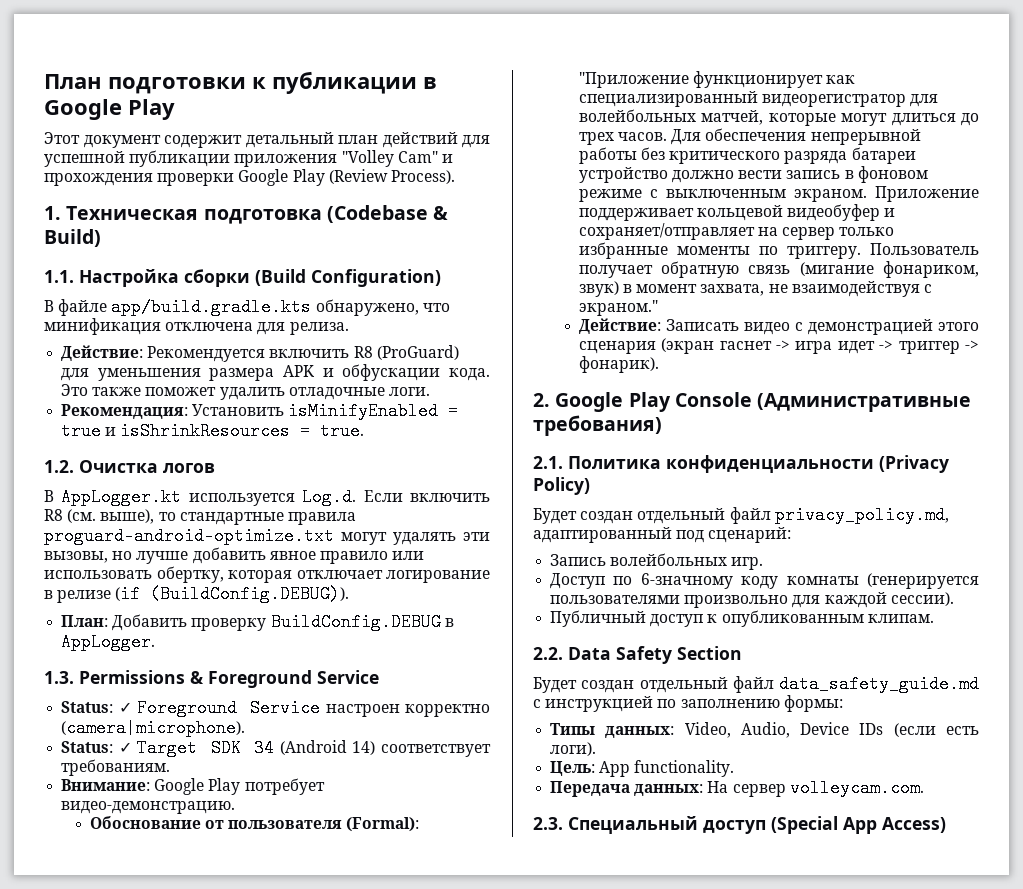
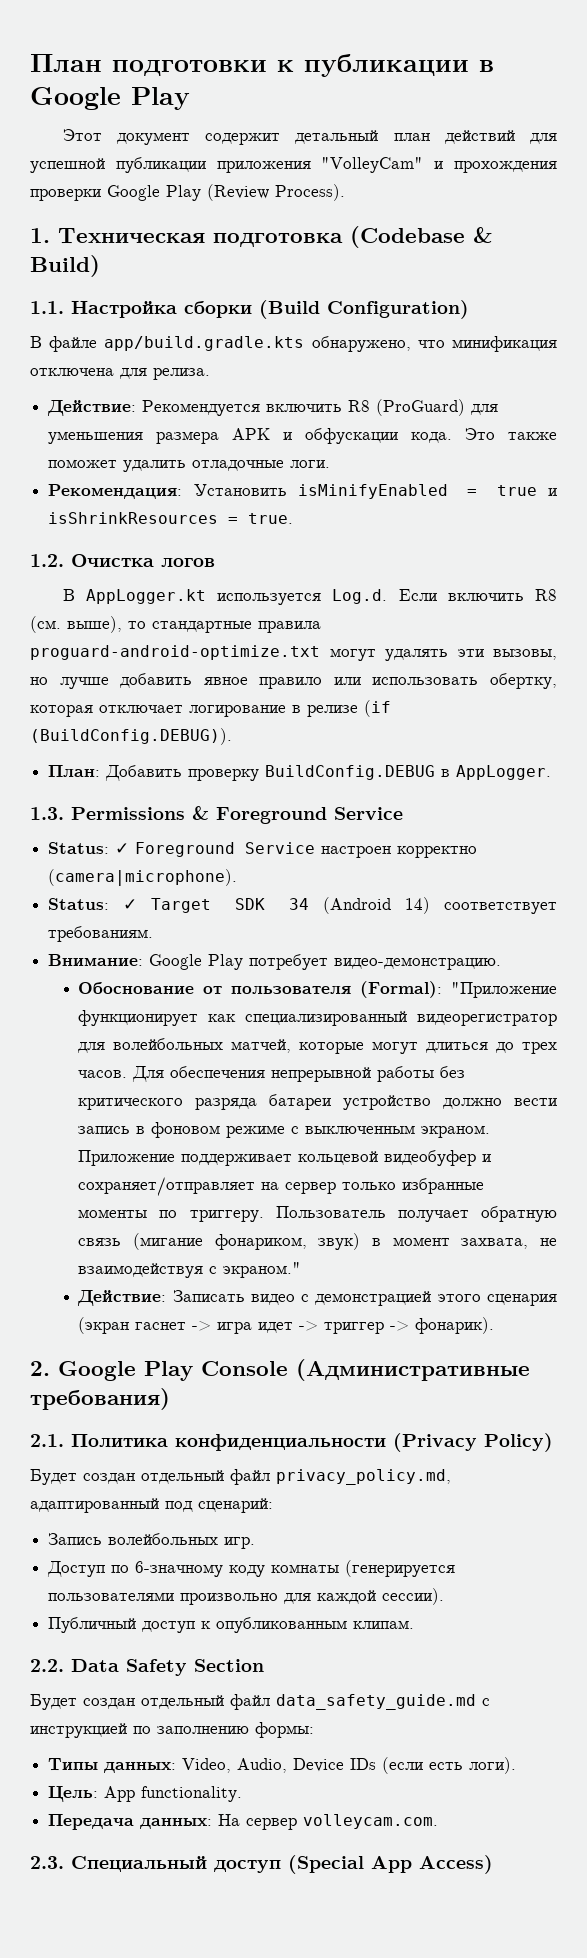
- Этот документ содержит детальный план действий для успешной публикации приложения "Volley Cam" и прохождения проверки Google Play (Review Process).
+ Этот документ содержит детальный план действий для успешной публикации приложения "VolleyCam" и прохождения проверки Google Play (Review Process).

